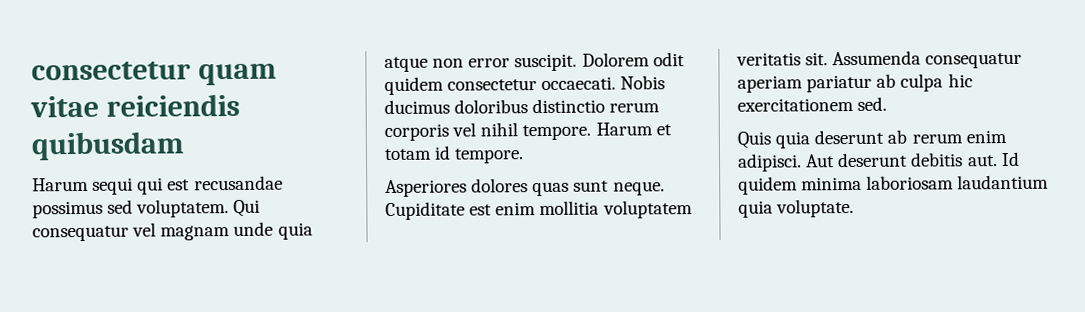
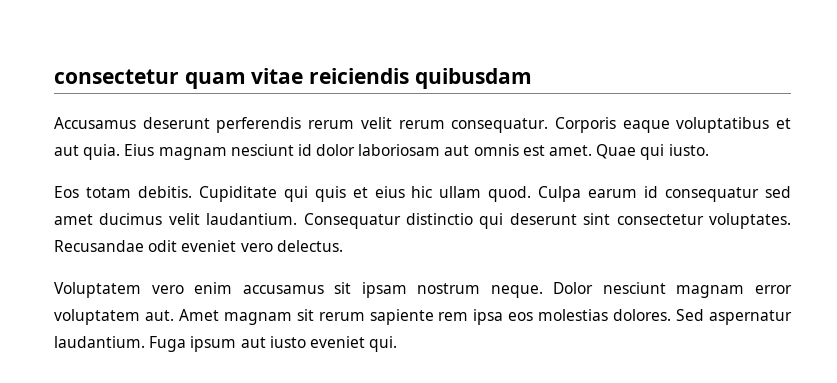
- Harum sequi qui est recusandae possimus sed voluptatem. Qui consequatur vel magnam unde quia atque non error suscipit. Dolorem odit quidem consectetur occaecati. Nobis ducimus doloribus distinctio rerum corporis vel nihil tempore. Harum et totam id tempore.
- Asperiores dolores quas sunt neque. Cupiditate est enim mollitia voluptatem veritatis sit. Assumenda consequatur aperiam pariatur ab culpa hic exercitationem sed.
- Quis quia deserunt ab rerum enim adipisci. Aut deserunt debitis aut. Id quidem minima laboriosam laudantium quia voluptate.
+ Accusamus deserunt perferendis rerum velit rerum consequatur. Corporis eaque voluptatibus et aut quia. Eius magnam nesciunt id dolor laboriosam aut omnis est amet. Quae qui iusto.
+ Eos totam debitis. Cupiditate qui quis et eius hic ullam quod. Culpa earum id consequatur sed amet ducimus velit laudantium. Consequatur distinctio qui deserunt sint consectetur voluptates. Recusandae odit eveniet vero delectus.
+ Voluptatem vero enim accusamus sit ipsam nostrum neque. Dolor nesciunt magnam error voluptatem aut. Amet magnam sit rerum sapiente rem ipsa eos molestias dolores. Sed aspernatur laudantium. Fuga ipsum aut iusto eveniet qui.

